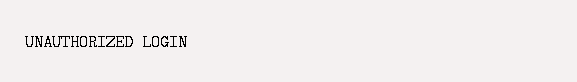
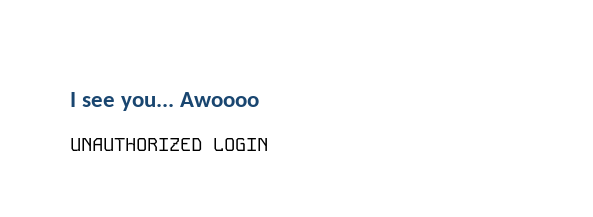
+ I see you... Awoooo

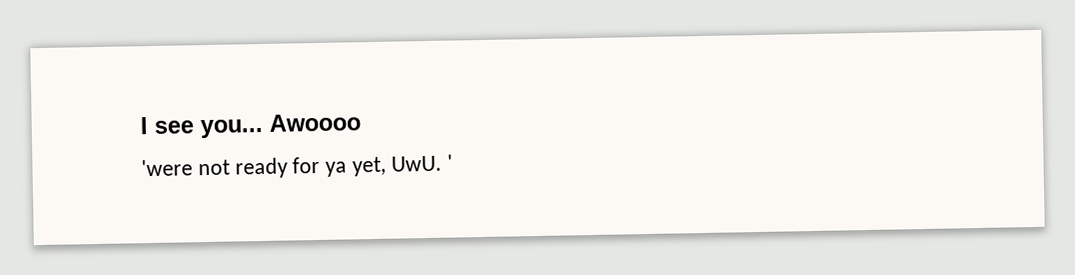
- UNAUTHORIZED LOGIN
+ 'were not ready for ya yet, UwU. '

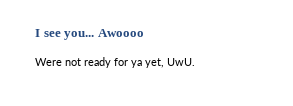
- 'were not ready for ya yet, UwU. '
+ Were not ready for ya yet, UwU.

